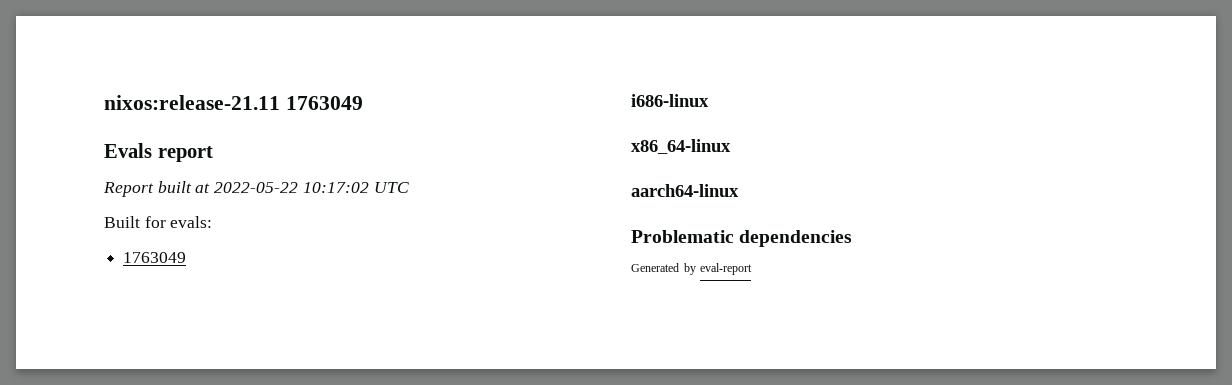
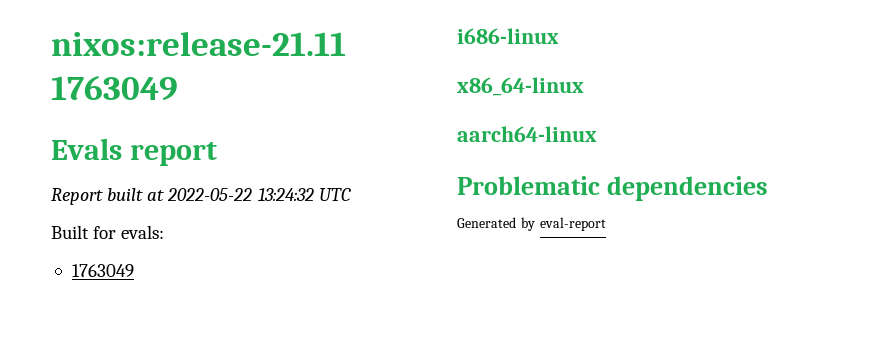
- Report built at 2022-05-22 10:17:02 UTC
+ Report built at 2022-05-22 13:24:32 UTC

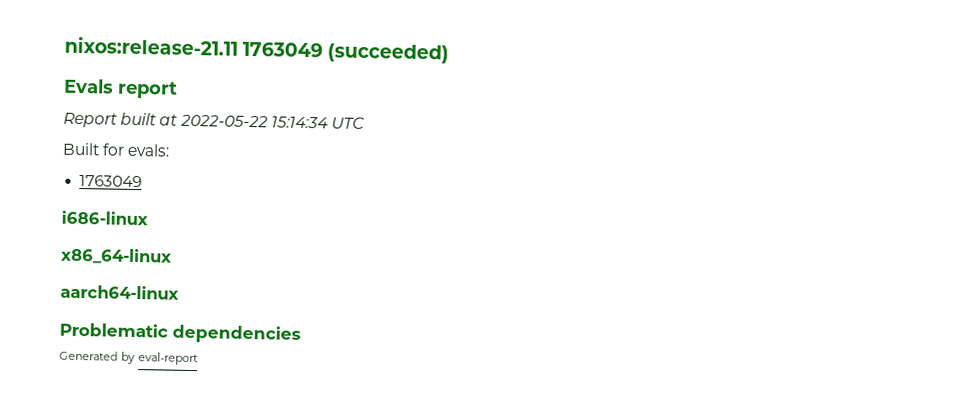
- nixos:release-21.11 1763049
+ nixos:release-21.11 1763049 (succeeded)
- Report built at 2022-05-22 13:24:32 UTC
+ Report built at 2022-05-22 15:14:34 UTC

